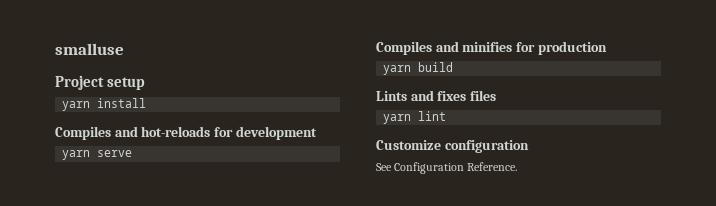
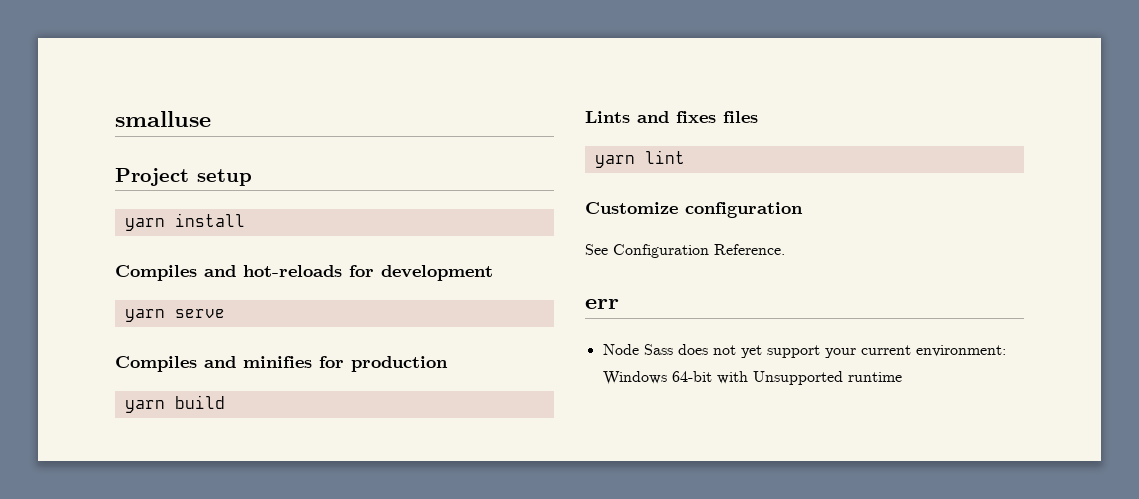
+ err
+ Node Sass does not yet support your current environment: Windows 64-bit with Unsupported runtime

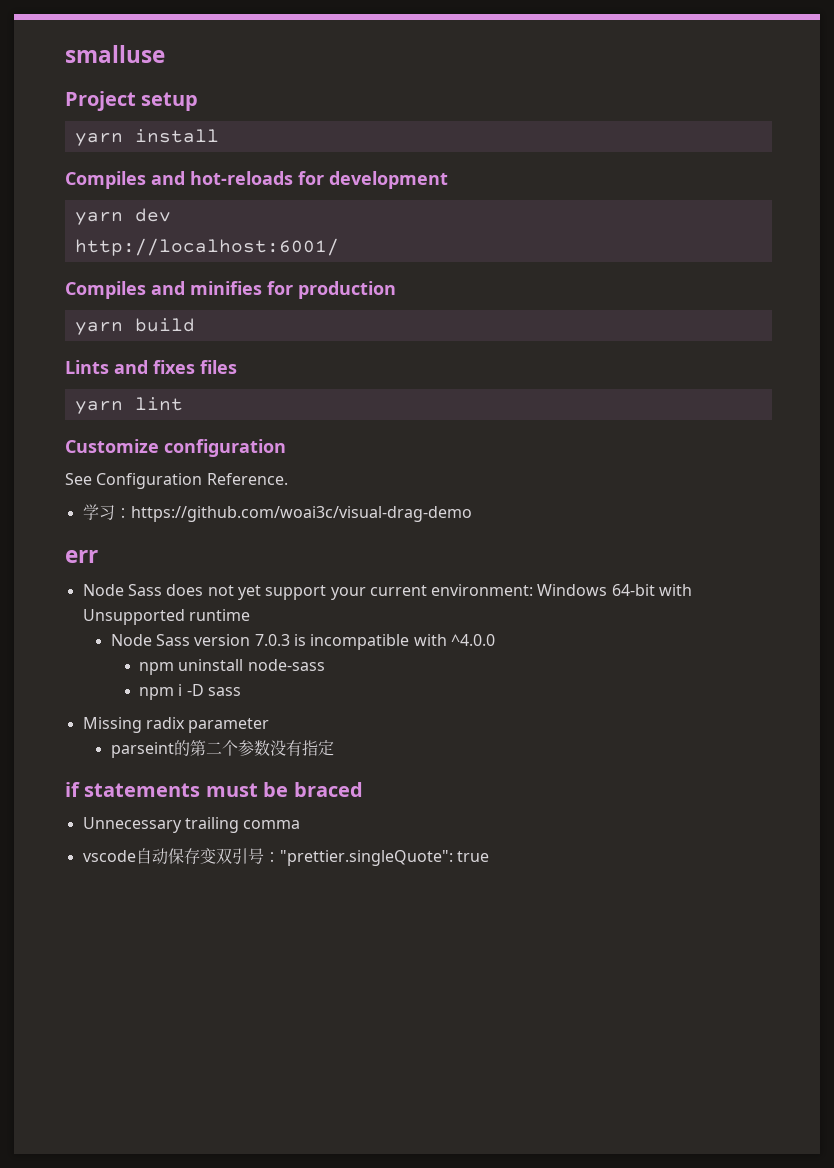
- yarn serve
+ yarn dev
+ http://localhost:6001/
+ 学习：https://github.com/woai3c/visual-drag-demo
+ Node Sass version 7.0.3 is incompatible with ^4.0.0
+ npm uninstall node-sass
+ npm i -D sass
+ Missing radix parameter
+ parseint的第二个参数没有指定
+ if statements must be braced
+ Unnecessary trailing comma
+ vscode自动保存变双引号："prettier.singleQuote": true

